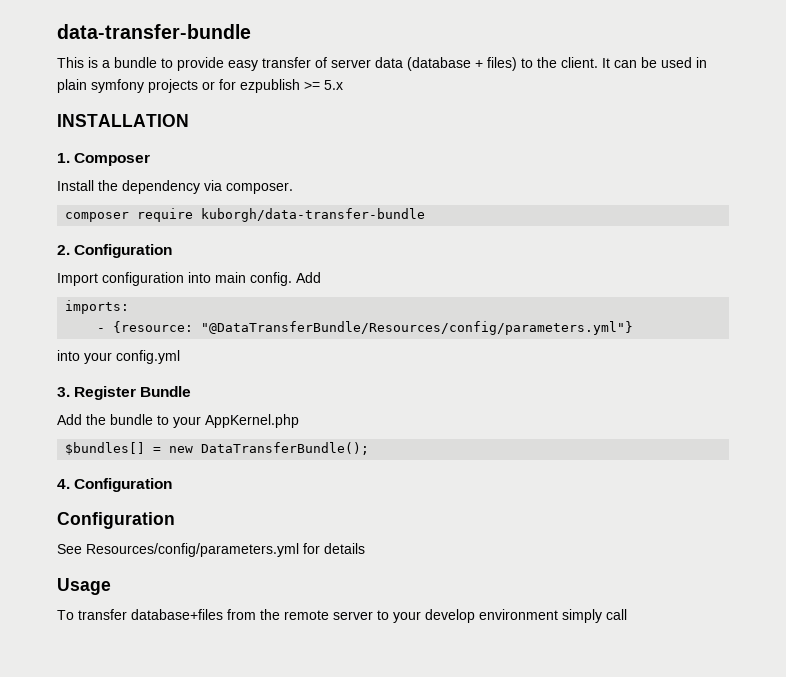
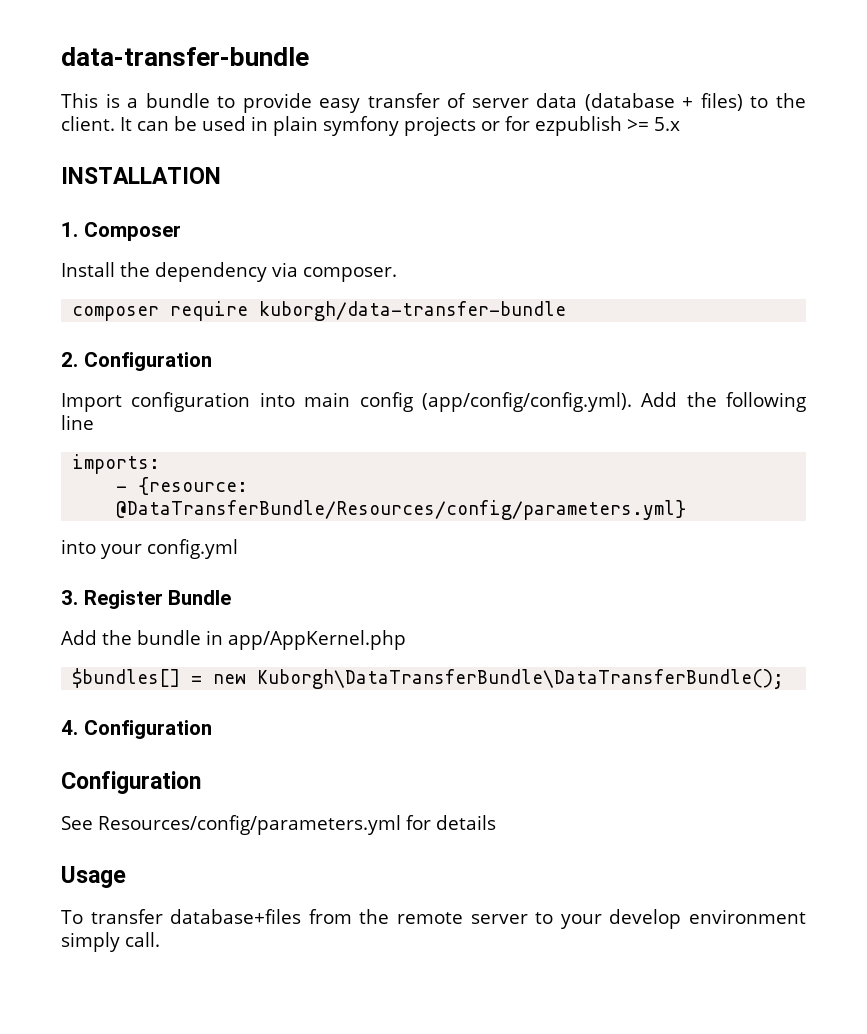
- Import configuration into main config. Add
+ Import configuration into main config (app/config/config.yml). Add the following line
- - {resource: "@DataTransferBundle/Resources/config/parameters.yml"}
+ - {resource: @DataTransferBundle/Resources/config/parameters.yml}
- Add the bundle to your AppKernel.php
+ Add the bundle in app/AppKernel.php
- $bundles[] = new DataTransferBundle();
+ $bundles[] = new Kuborgh\DataTransferBundle\DataTransferBundle();
- To transfer database+files from the remote server to your develop environment simply call
+ To transfer database+files from the remote server to your develop environment simply call.

